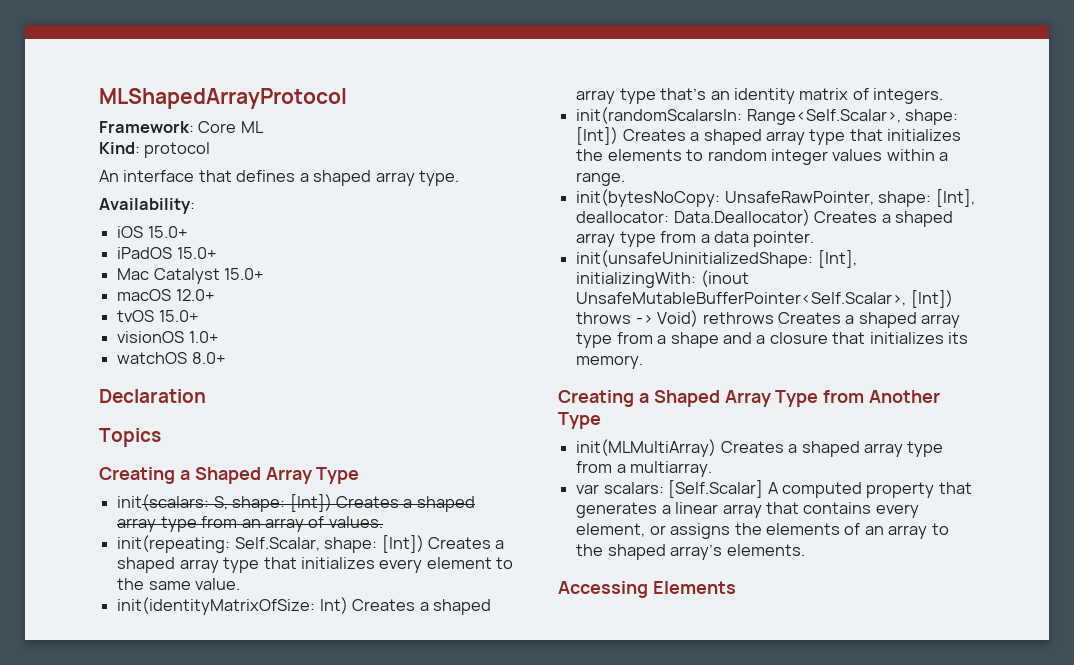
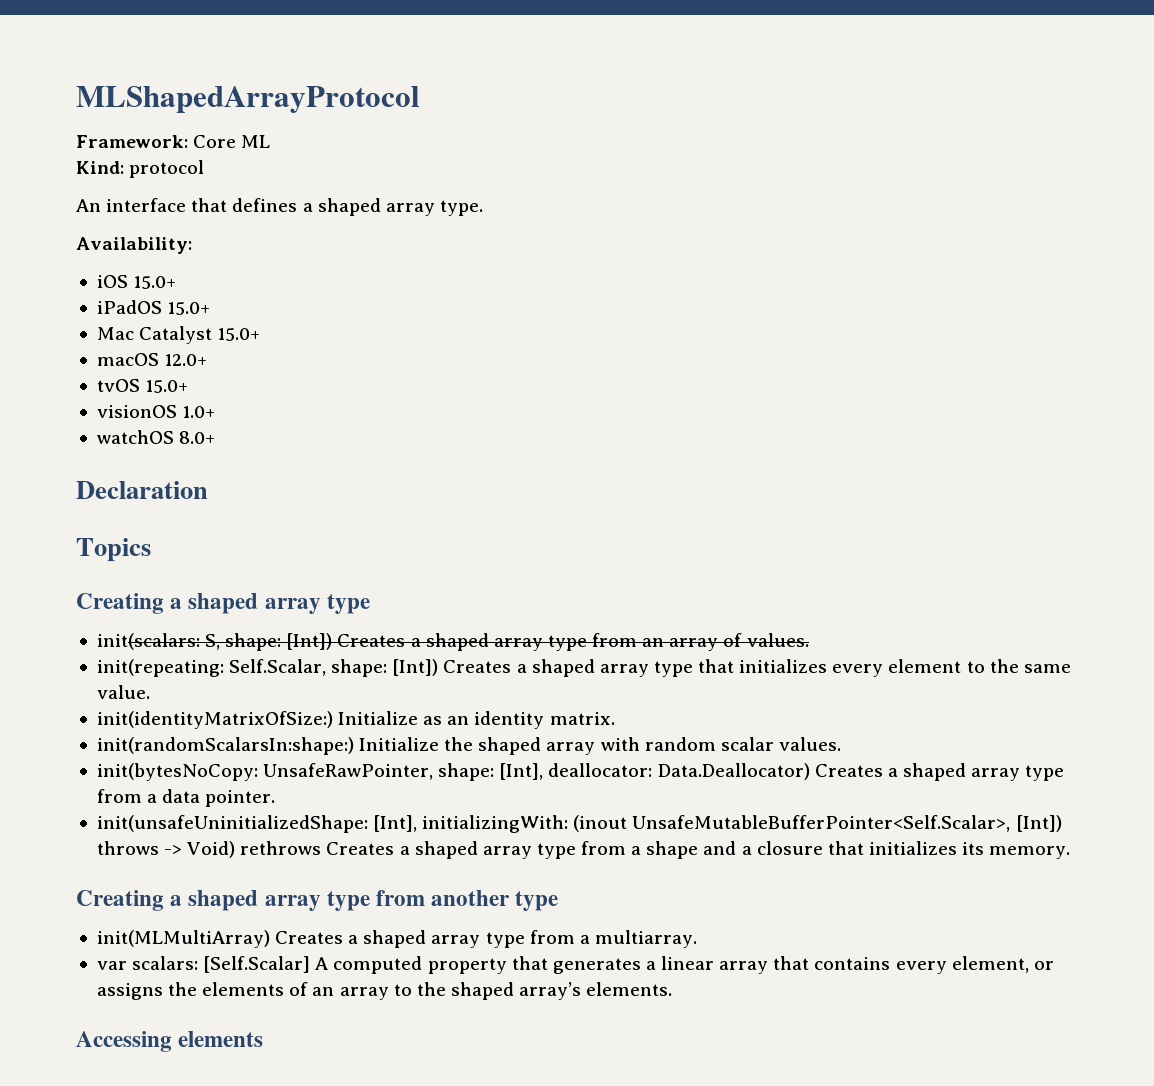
  Topics
- Creating a Shaped Array Type
+ Creating a shaped array type
- init(identityMatrixOfSize: Int) Creates a shaped array type that’s an identity matrix of integers.
- init(randomScalarsIn: Range<Self.Scalar>, shape: [Int]) Creates a shaped array type that initializes the elements to random integer values within a range.
+ init(identityMatrixOfSize:) Initialize as an identity matrix.
+ init(randomScalarsIn:shape:) Initialize the shaped array with random scalar values.
- Creating a Shaped Array Type from Another Type
+ Creating a shaped array type from another type
- Accessing Elements
+ Accessing elements

